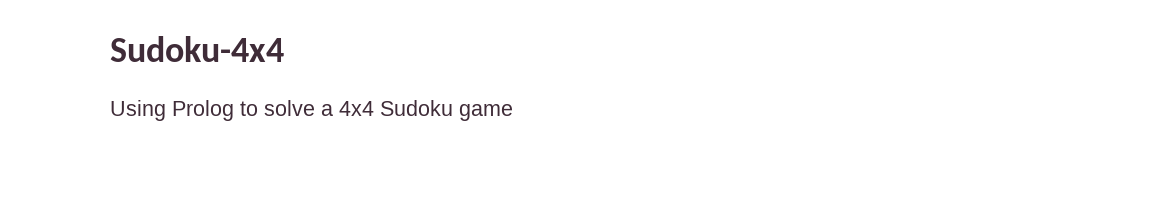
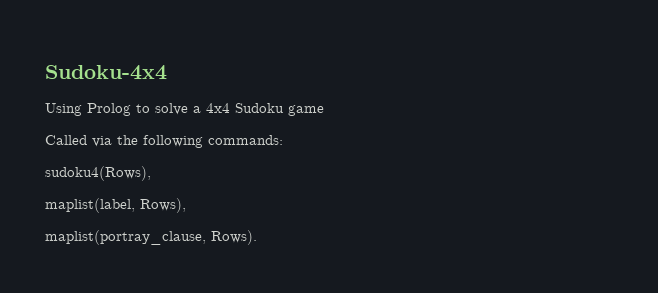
+ Called via the following commands:
+ sudoku4(Rows),
+ maplist(label, Rows),
+ maplist(portray_clause, Rows).

